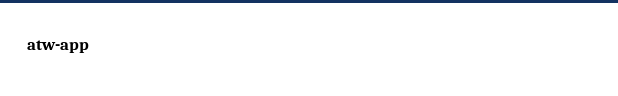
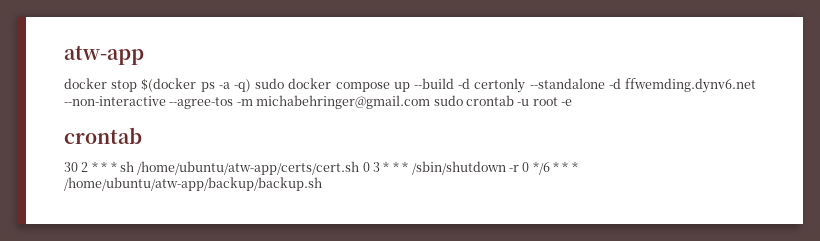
+ docker stop $(docker ps -a -q) sudo docker compose up --build -d certonly --standalone -d ffwemding.dynv6.net --non-interactive --agree-tos -m michabehringer@gmail.com sudo crontab -u root -e
+ crontab
+ 30 2 * * * sh /home/ubuntu/atw-app/certs/cert.sh 0 3 * * * /sbin/shutdown -r 0 */6 * * * /home/ubuntu/atw-app/backup/backup.sh

